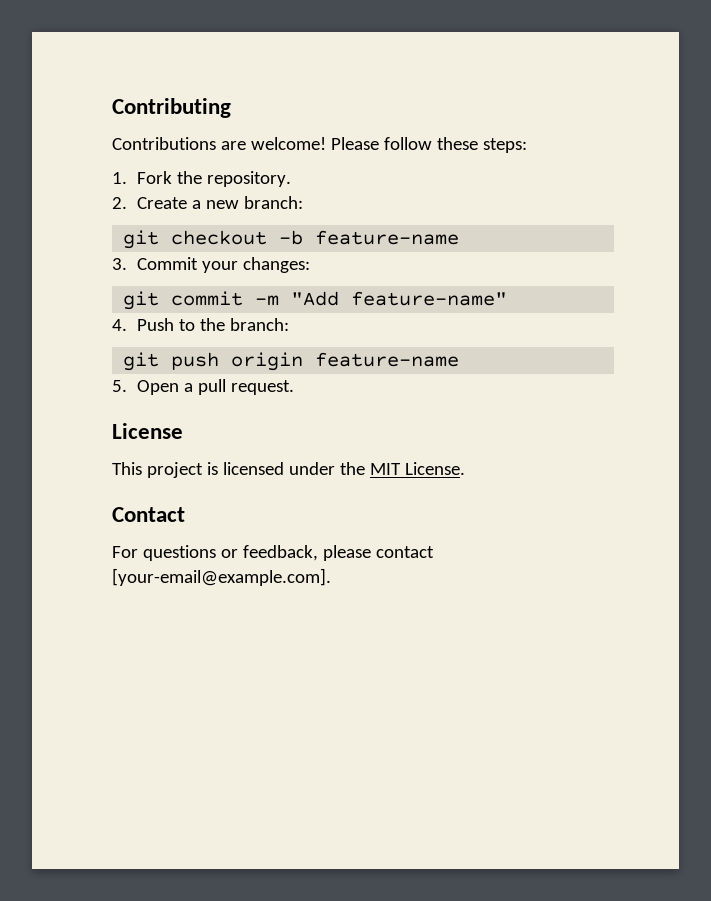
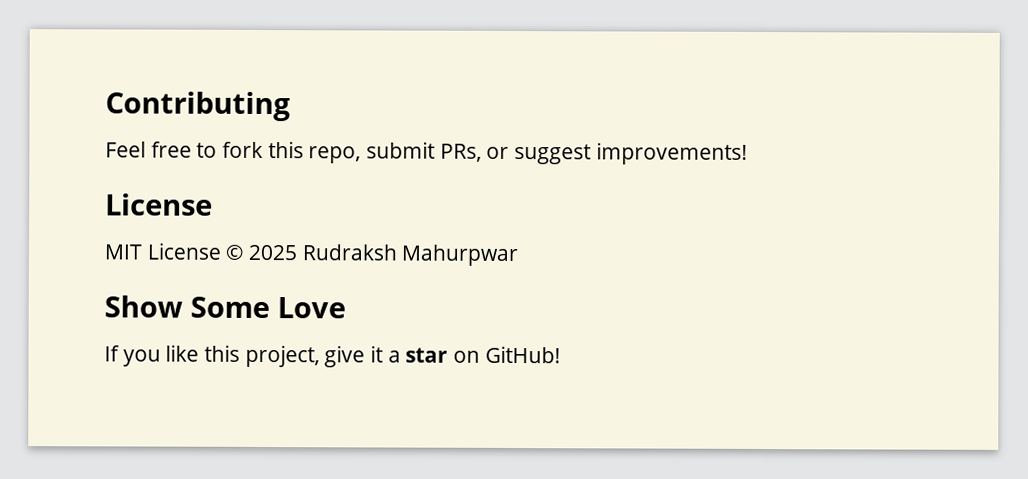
- Contributions are welcome! Please follow these steps:
- 1. Fork the repository.
- 2. Create a new branch:
- git checkout -b feature-name
- 3. Commit your changes:
- git commit -m "Add feature-name"
- 4. Push to the branch:
- git push origin feature-name
- 5. Open a pull request.
+ Feel free to fork this repo, submit PRs, or suggest improvements!
  License
- This project is licensed under the MIT License.
- Contact
- For questions or feedback, please contact [your-email@example.com].
+ MIT License © 2025 Rudraksh Mahurpwar
+ Show Some Love
+ If you like this project, give it a star on GitHub!

